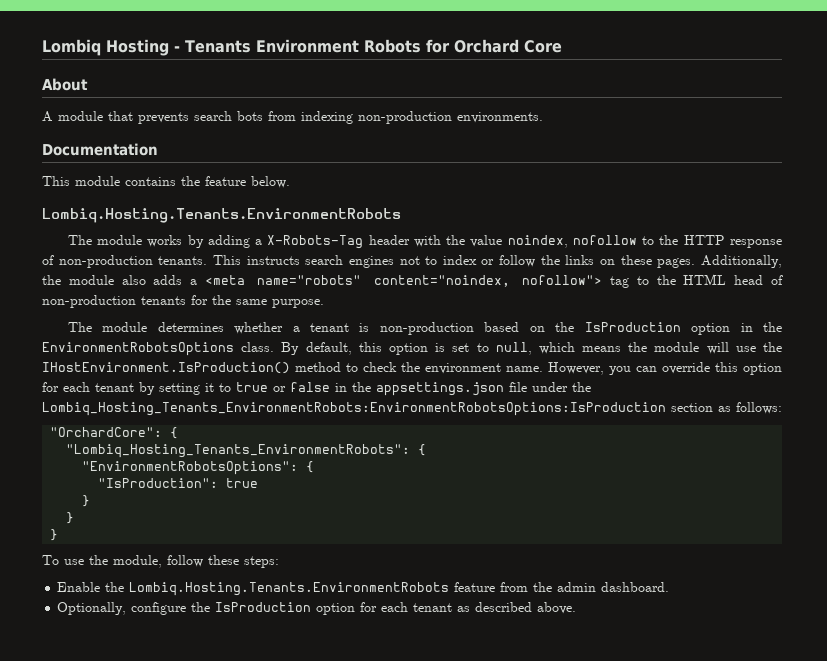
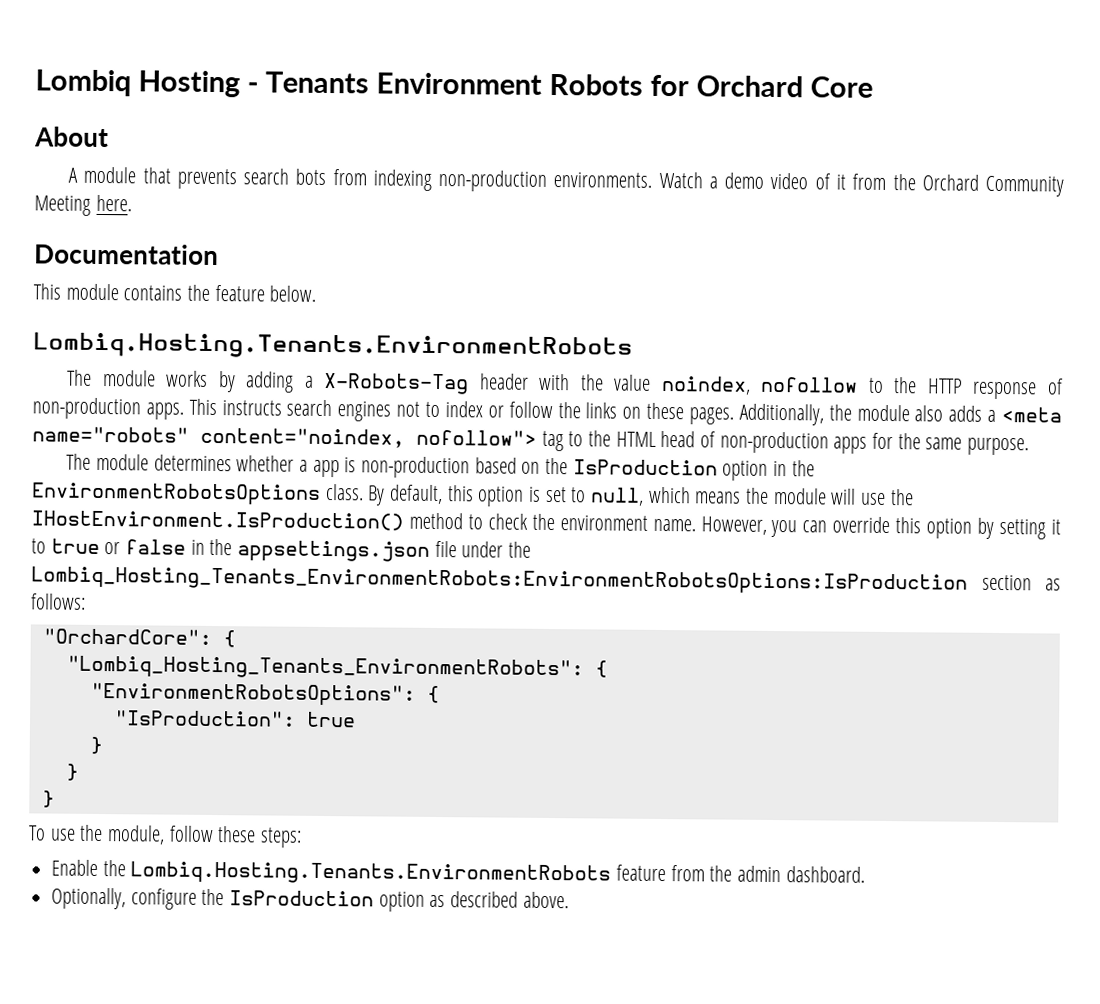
+ Watch a demo video of it from the Orchard Community Meeting here.
- The module works by adding a X-Robots-Tag header with the value noindex, nofollow to the HTTP response of non-production tenants.
+ The module works by adding a X-Robots-Tag header with the value noindex, nofollow to the HTTP response of non-production apps.
- Additionally, the module also adds a <meta name="robots" content="noindex, nofollow"> tag to the HTML head of non-production tenants for the same purpose.
+ Additionally, the module also adds a <meta name="robots" content="noindex, nofollow"> tag to the HTML head of non-production apps for the same purpose.
- The module determines whether a tenant is non-production based on the IsProduction option in the EnvironmentRobotsOptions class.
+ The module determines whether a app is non-production based on the IsProduction option in the EnvironmentRobotsOptions class.
- However, you can override this option for each tenant by setting it to true or false in the appsettings.json file under the Lombiq_Hosting_Tenants_EnvironmentRobots:EnvironmentRobotsOptions:IsProduction section as follows:
+ However, you can override this option by setting it to true or false in the appsettings.json file under the Lombiq_Hosting_Tenants_EnvironmentRobots:EnvironmentRobotsOptions:IsProduction section as follows:
- Optionally, configure the IsProduction option for each tenant as described above.
+ Optionally, configure the IsProduction option as described above.

